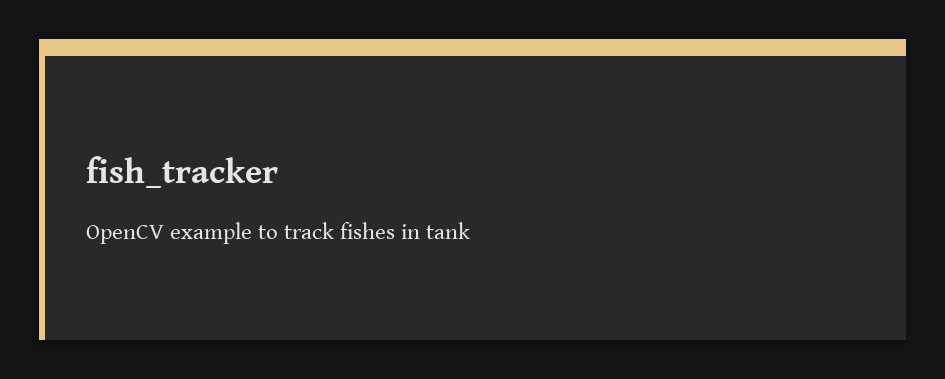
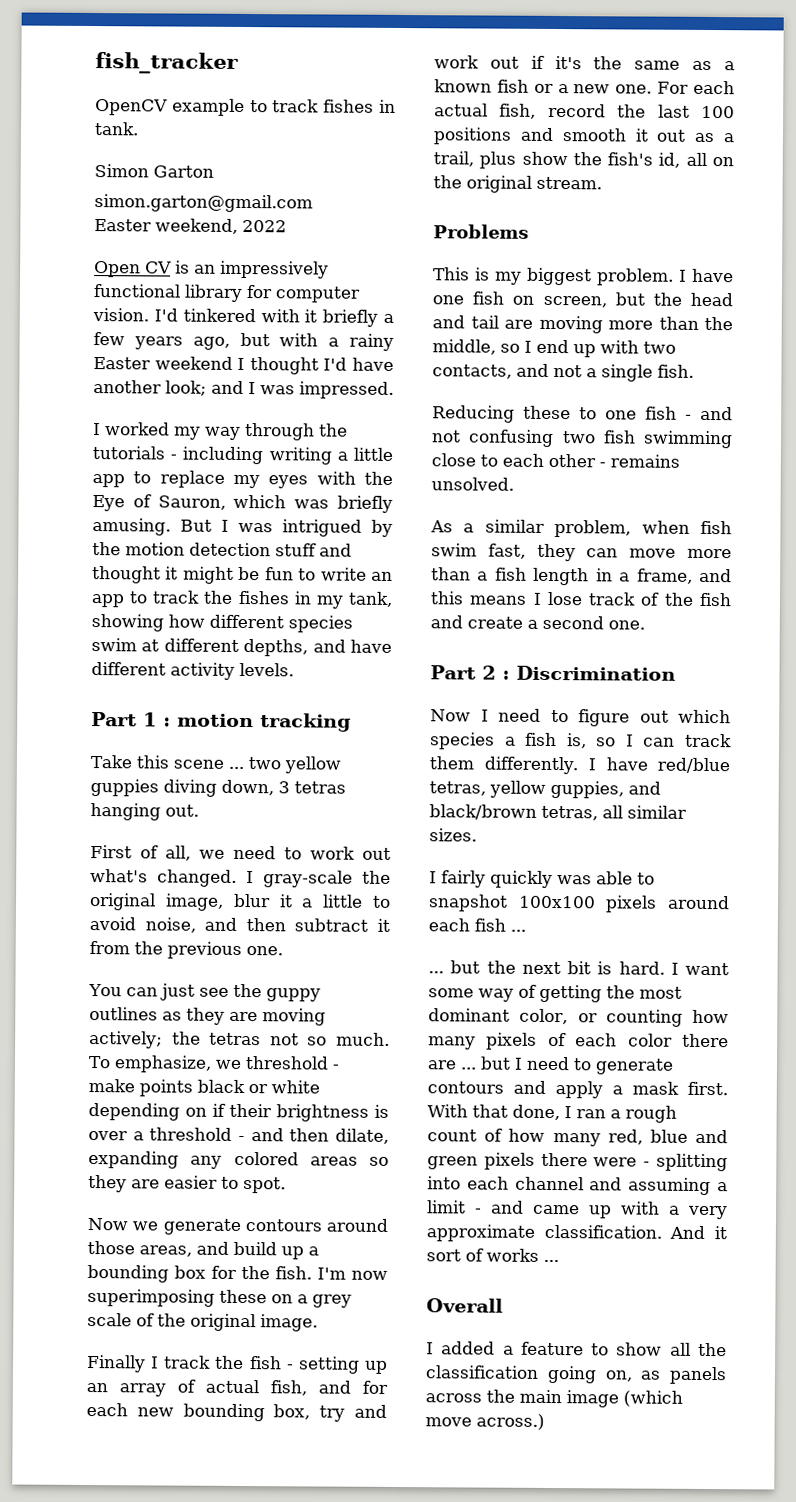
- OpenCV example to track fishes in tank
+ OpenCV example to track fishes in tank.
+ Simon Garton
+ simon.garton@gmail.com
+ Easter weekend, 2022
+ Open CV is an impressively functional library for computer vision. I'd tinkered with it briefly a few years ago, but with a rainy Easter weekend I thought I'd have another look; and I was impressed.
+ I worked my way through the tutorials - including writing a little app to replace my eyes with the Eye of Sauron, which was briefly amusing. But I was intrigued by the motion detection stuff and thought it might be fun to write an app to track the fishes in my tank, showing how different species swim at different depths, and have different activity levels.
+ Part 1 : motion tracking
+ Take this scene ... two yellow guppies diving down, 3 tetras hanging out.
+ First of all, we need to work out what's changed. I gray-scale the original image, blur it a little to avoid noise, and then subtract it from the previous one.
+ You can just see the guppy outlines as they are moving actively; the tetras not so much. To emphasize, we threshold - make points black or white depending on if their brightness is over a threshold - and then dilate, expanding any colored areas so they are easier to spot.
+ Now we generate contours around those areas, and build up a bounding box for the fish. I'm now superimposing these on a grey scale of the original image.
+ Finally I track the fish - setting up an array of actual fish, and for each new bounding box, try and work out if it's the same as a known fish or a new one. For each actual fish, record the last 100 positions and smooth it out as a trail, plus show the fish's id, all on the original stream.
+ Problems
+ This is my biggest problem. I have one fish on screen, but the head and tail are moving more than the middle, so I end up with two contacts, and not a single fish.
+ Reducing these to one fish - and not confusing two fish swimming close to each other - remains unsolved.
+ As a similar problem, when fish swim fast, they can move more than a fish length in a frame, and this means I lose track of the fish and create a second one.
+ Part 2 : Discrimination
+ Now I need to figure out which species a fish is, so I can track them differently. I have red/blue tetras, yellow guppies, and black/brown tetras, all similar sizes.
+ I fairly quickly was able to snapshot 100x100 pixels around each fish ...
+ ... but the next bit is hard. I want some way of getting the most dominant color, or counting how many pixels of each color there are ... but I need to generate contours and apply a mask first. With that done, I ran a rough count of how many red, blue and green pixels there were - splitting into each channel and assuming a limit - and came up with a very approximate classification. And it sort of works ...
+ Overall
+ I added a feature to show all the classification going on, as panels across the main image (which move across.)

